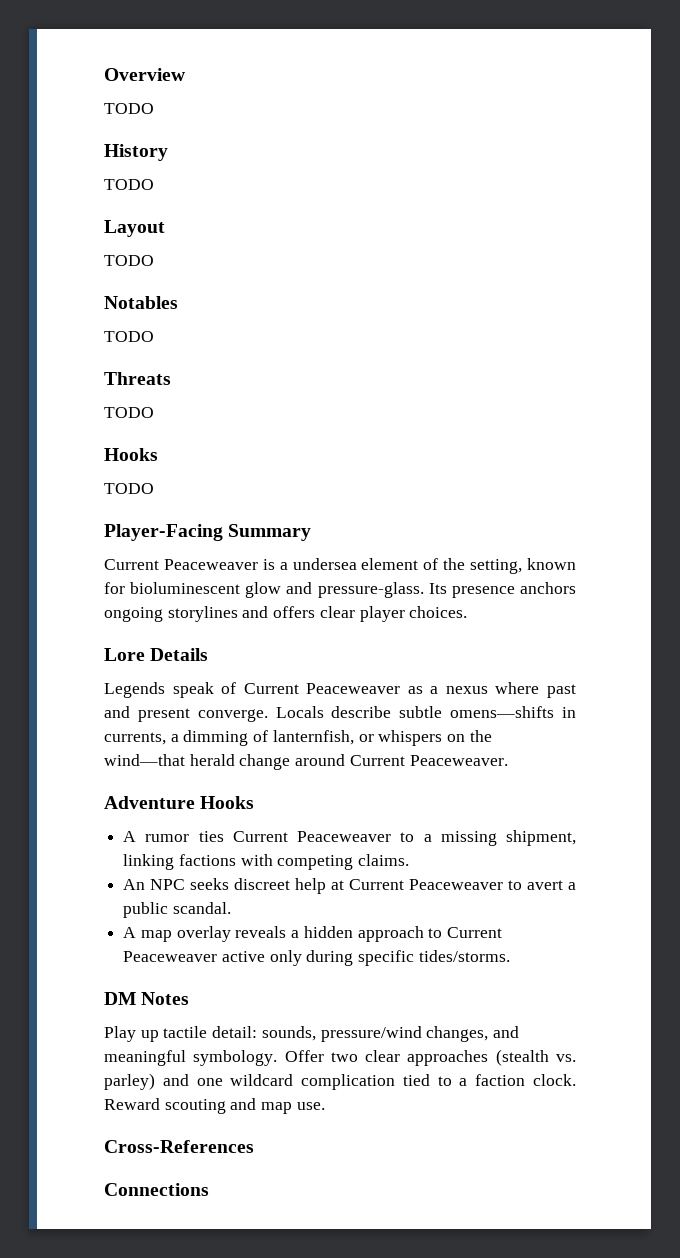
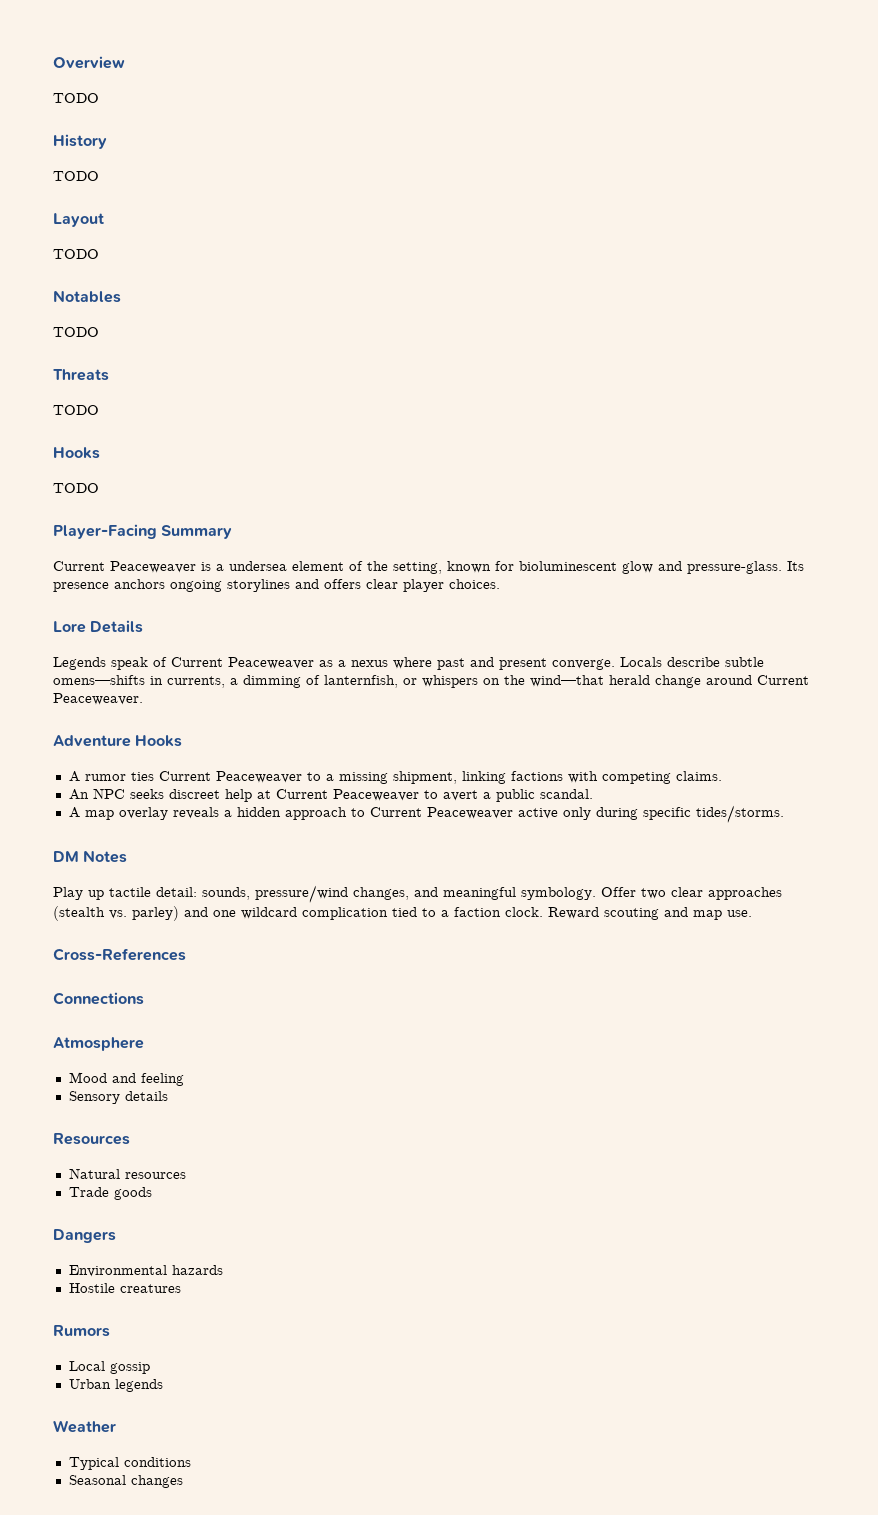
+ Atmosphere
+ Mood and feeling
+ Sensory details
+ Resources
+ Natural resources
+ Trade goods
+ Dangers
+ Environmental hazards
+ Hostile creatures
+ Rumors
+ Local gossip
+ Urban legends
+ Weather
+ Typical conditions
+ Seasonal changes

